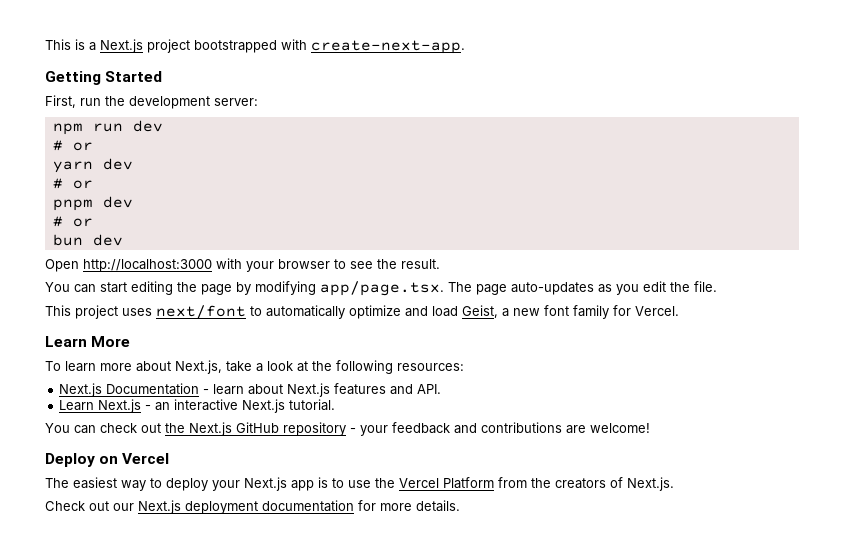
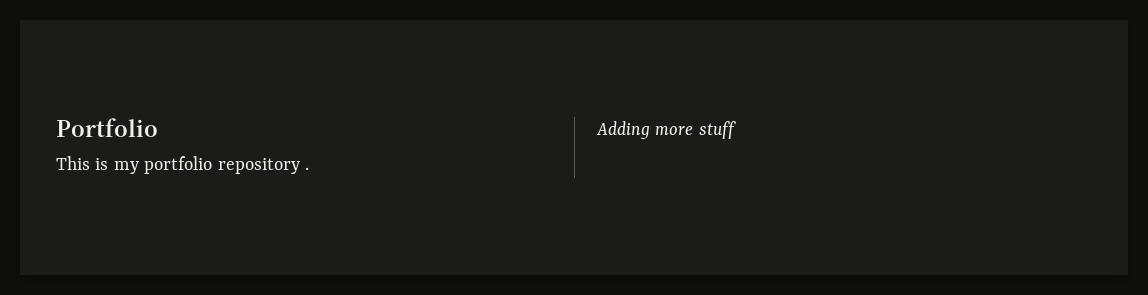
+ Portfolio
- This is a Next.js project bootstrapped with create-next-app.
- Getting Started
- First, run the development server:
- npm run dev
- # or
- yarn dev
- # or
- pnpm dev
- # or
- bun dev
- Open http://localhost:3000 with your browser to see the result.
- You can start editing the page by modifying app/page.tsx. The page auto-updates as you edit the file.
- This project uses next/font to automatically optimize and load Geist, a new font family for Vercel.
- Learn More
- To learn more about Next.js, take a look at the following resources:
- Next.js Documentation - learn about Next.js features and API.
- Learn Next.js - an interactive Next.js tutorial.
- You can check out the Next.js GitHub repository - your feedback and contributions are welcome!
- Deploy on Vercel
- The easiest way to deploy your Next.js app is to use the Vercel Platform from the creators of Next.js.
- Check out our Next.js deployment documentation for more details.
+ This is my portfolio repository .
+ Adding more stuff

